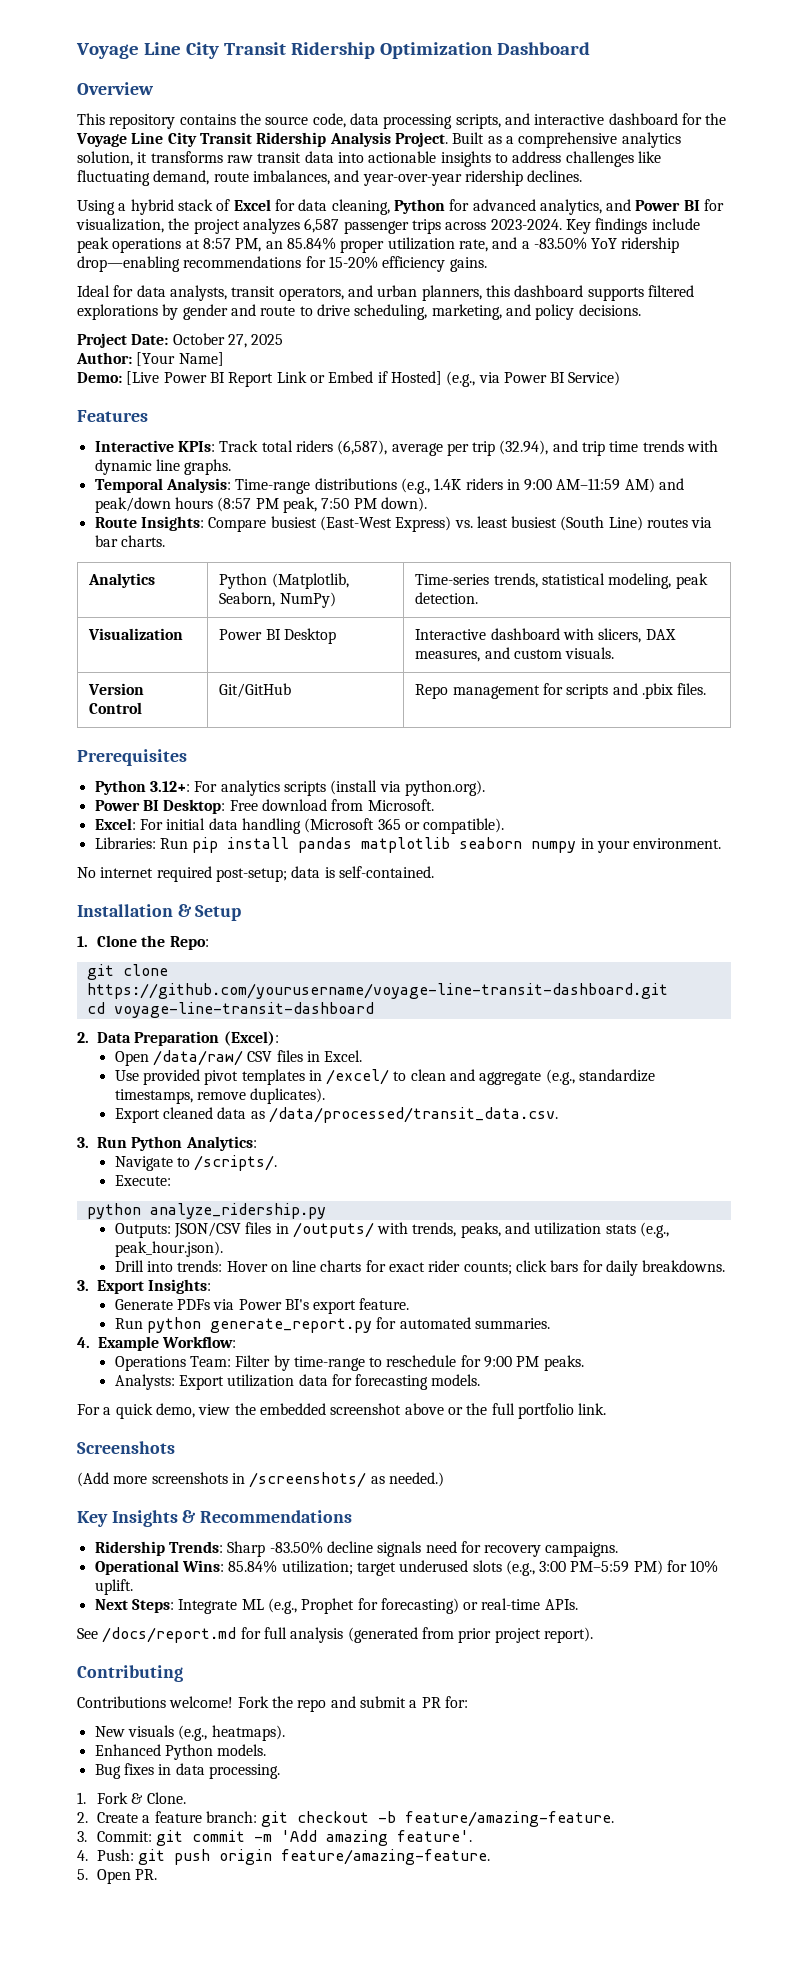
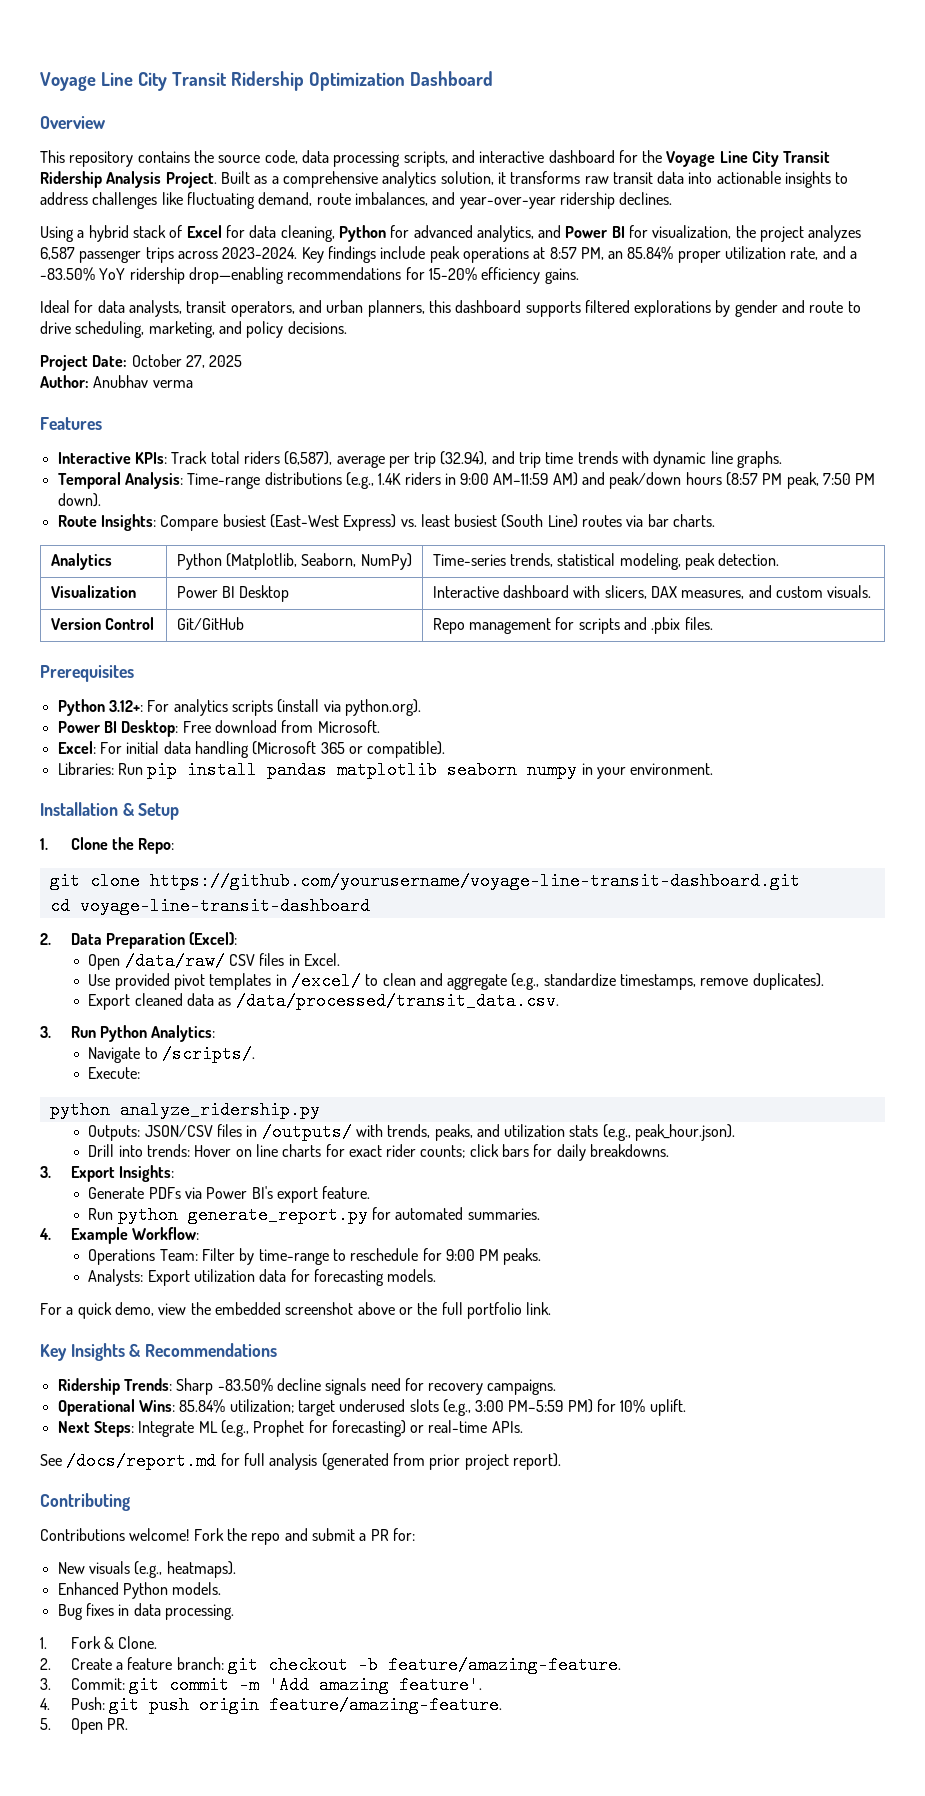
- Author: [Your Name]
- Demo: [Live Power BI Report Link or Embed if Hosted] (e.g., via Power BI Service)
+ Author: Anubhav verma
- No internet required post-setup; data is self-contained.
- Screenshots
- (Add more screenshots in /screenshots/ as needed.)

